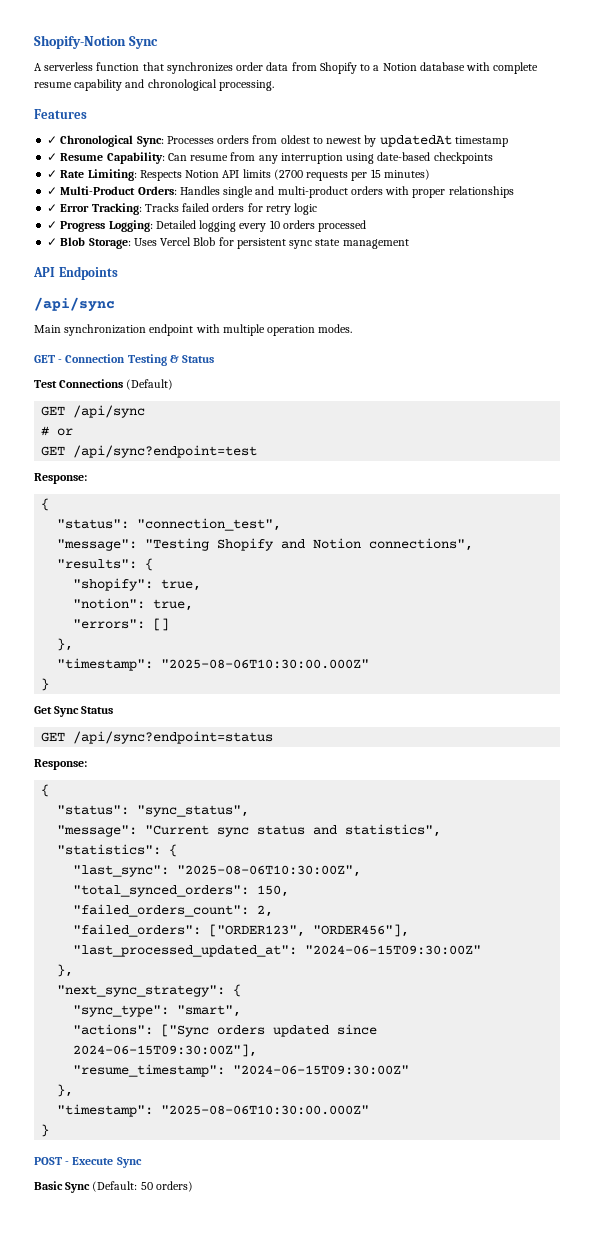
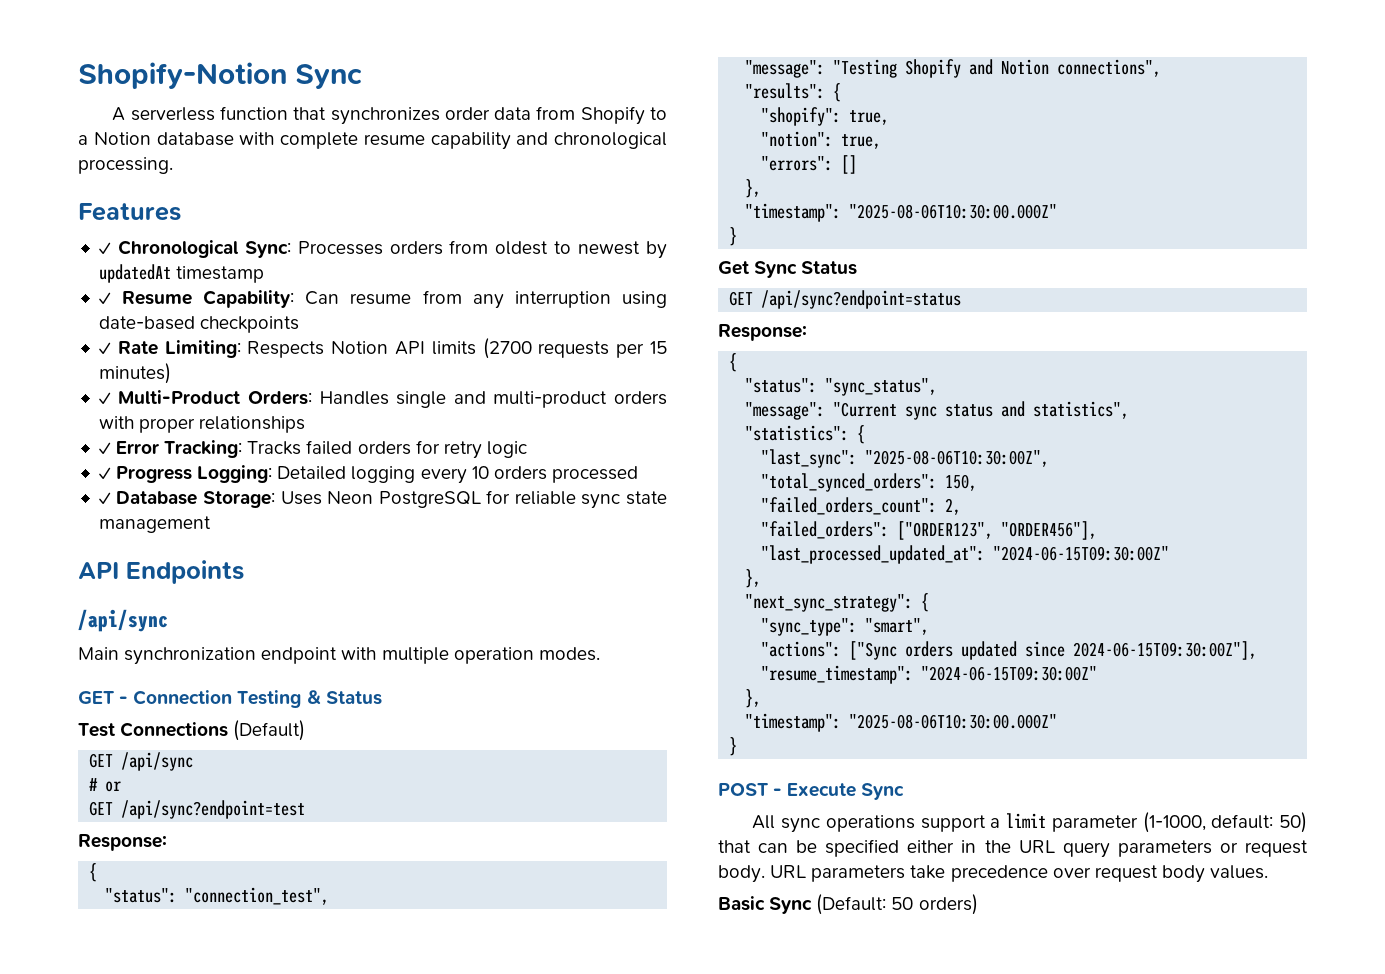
- ✓ Blob Storage: Uses Vercel Blob for persistent sync state management
+ ✓ Database Storage: Uses Neon PostgreSQL for reliable sync state management
+ All sync operations support a limit parameter (1-1000, default: 50) that can be specified either in the URL query parameters or request body. URL parameters take precedence over request body values.

